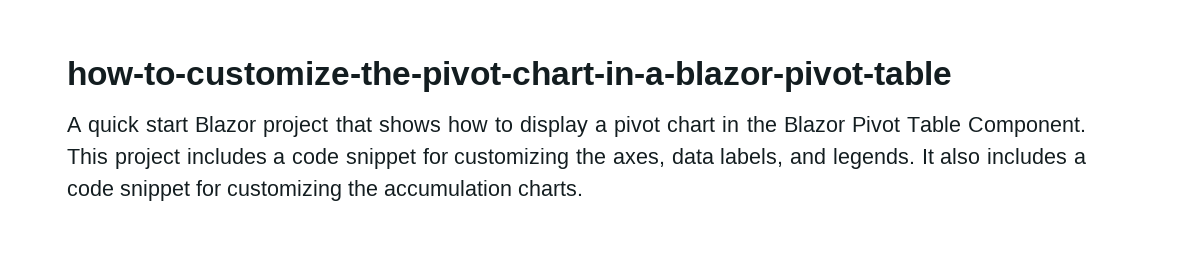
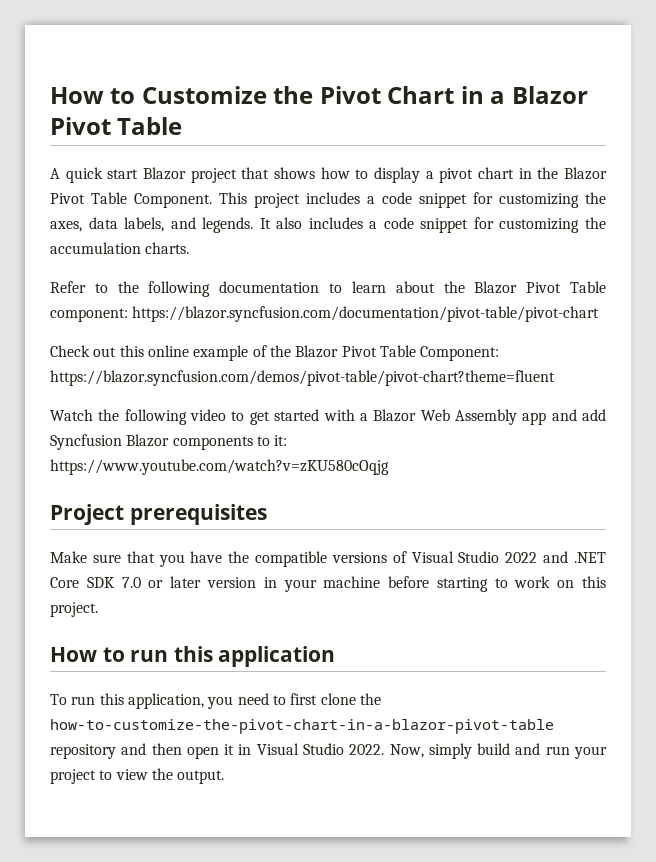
- how-to-customize-the-pivot-chart-in-a-blazor-pivot-table
+ How to Customize the Pivot Chart in a Blazor Pivot Table
+ Refer to the following documentation to learn about the Blazor Pivot Table component: https://blazor.syncfusion.com/documentation/pivot-table/pivot-chart
+ Check out this online example of the Blazor Pivot Table Component: https://blazor.syncfusion.com/demos/pivot-table/pivot-chart?theme=fluent
+ Watch the following video to get started with a Blazor Web Assembly app and add Syncfusion Blazor components to it: https://www.youtube.com/watch?v=zKU580cOqjg
+ Project prerequisites
+ Make sure that you have the compatible versions of Visual Studio 2022 and .NET Core SDK 7.0 or later version in your machine before starting to work on this project.
+ How to run this application
+ To run this application, you need to first clone the how-to-customize-the-pivot-chart-in-a-blazor-pivot-table repository and then open it in Visual Studio 2022. Now, simply build and run your project to view the output.

